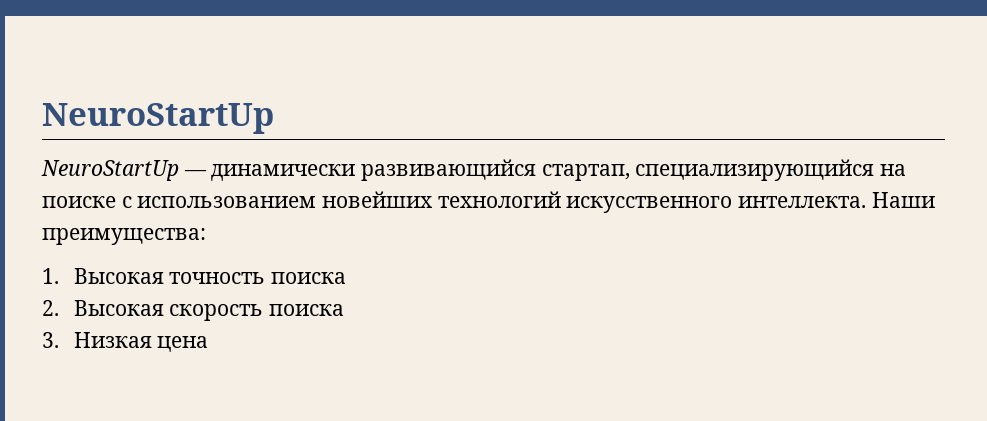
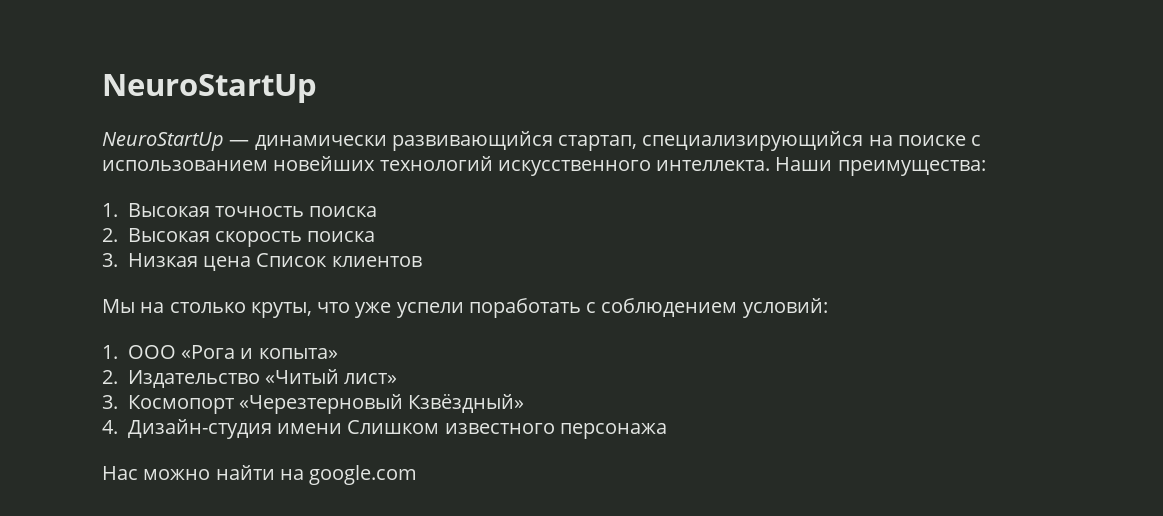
- 3. Низкая цена
+ 3. Низкая цена Список клиентов
+ Мы на столько круты, что уже успели поработать с соблюдением условий:
+ 1. ООО «Рога и копыта»
+ 2. Издательство «Читый лист»
+ 3. Космопорт «Черезтерновый Кзвёздный»
+ 4. Дизайн-студия имени Слишком известного персонажа
+ Нас можно найти на google.com

